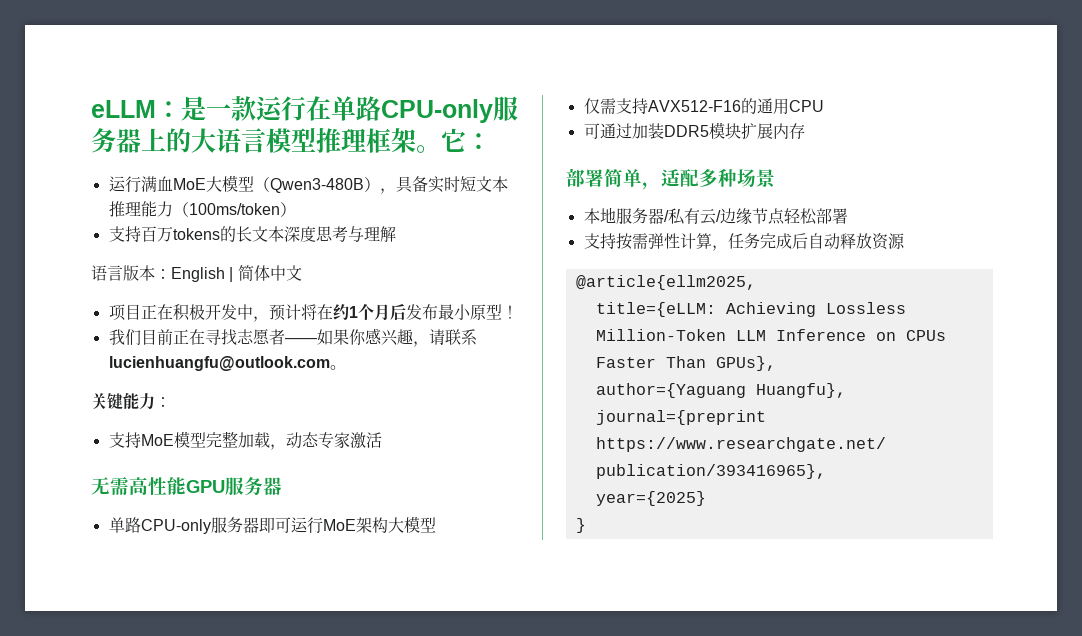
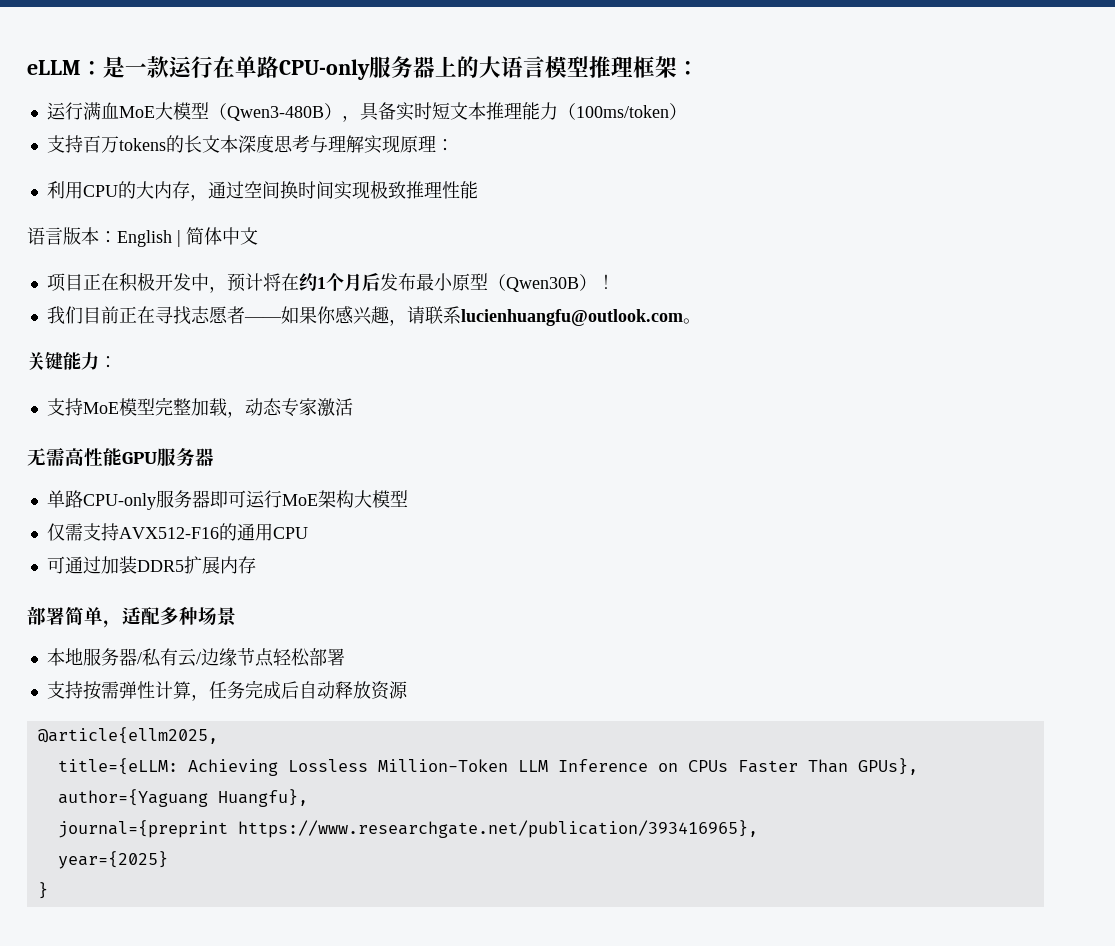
- eLLM：是一款运行在单路CPU-only服务器上的大语言模型推理框架。它：
+ eLLM：是一款运行在单路CPU-only服务器上的大语言模型推理框架：
- 支持百万tokens的长文本深度思考与理解
+ 支持百万tokens的长文本深度思考与理解实现原理：
+ 利用CPU的大内存，通过空间换时间实现极致推理性能
- 项目正在积极开发中，预计将在约1个月后发布最小原型！
+ 项目正在积极开发中，预计将在约1个月后发布最小原型（Qwen30B）！
- 可通过加装DDR5模块扩展内存
+ 可通过加装DDR5扩展内存

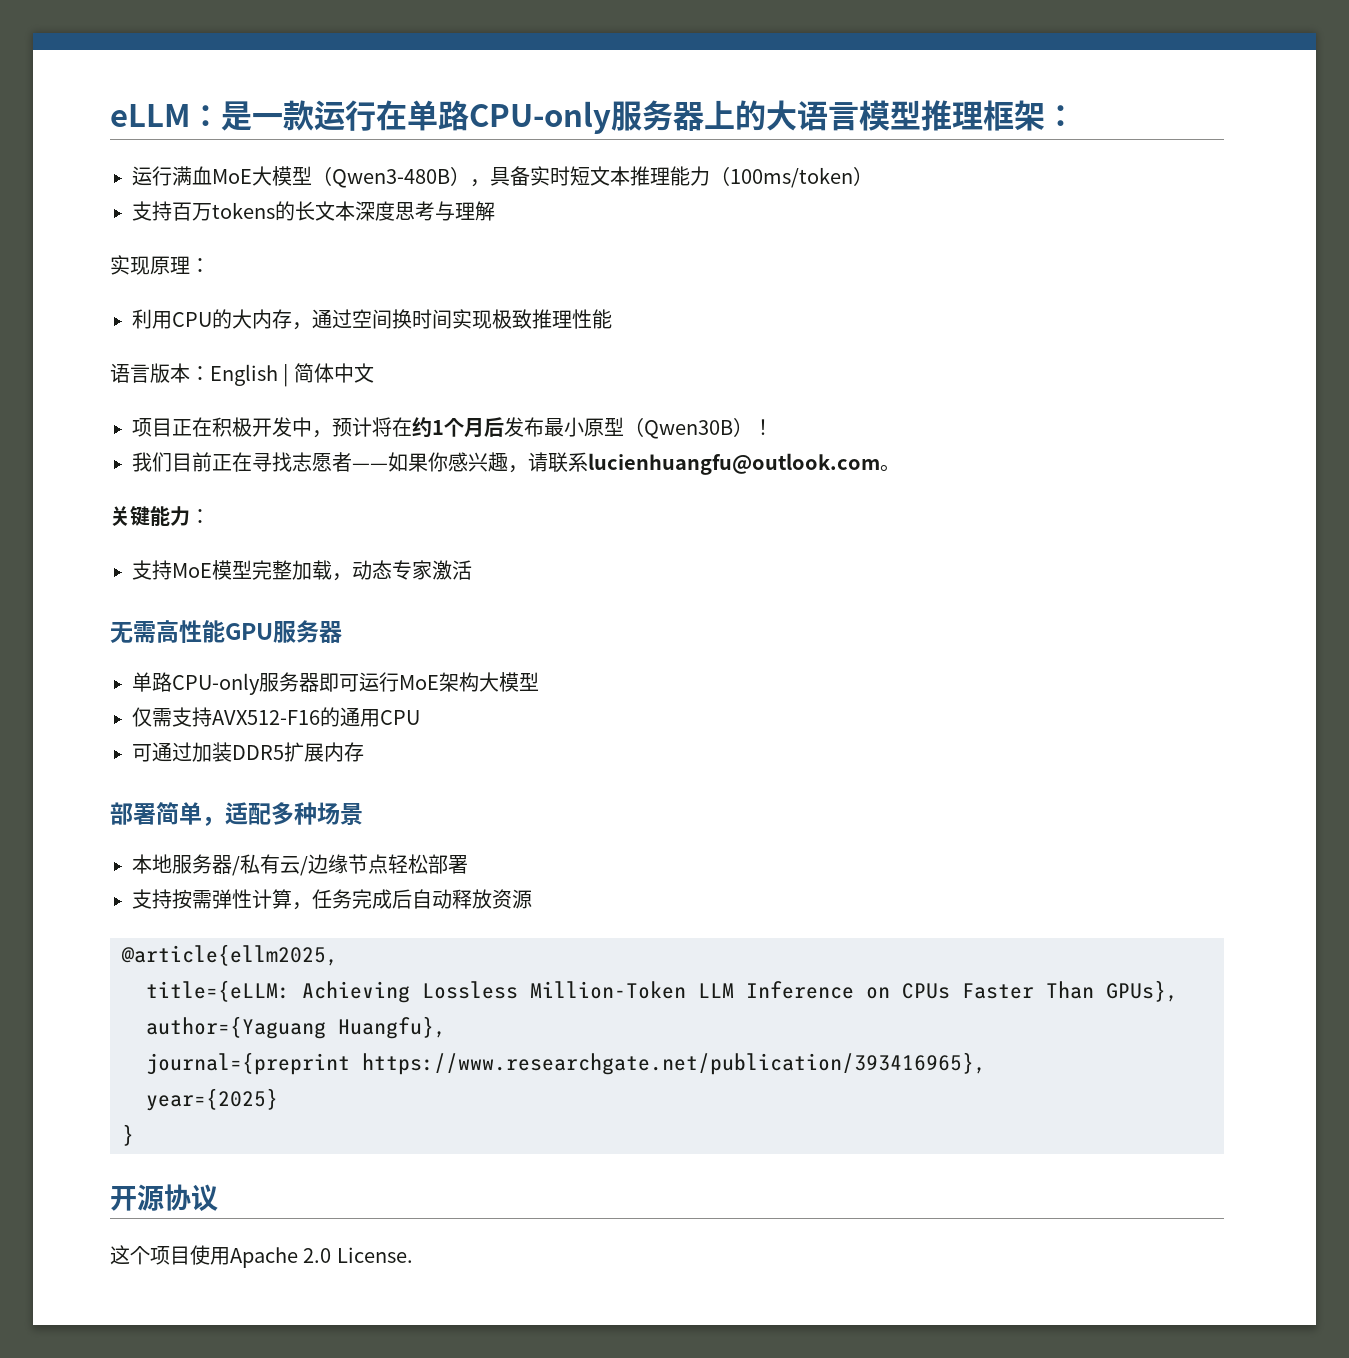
- 支持百万tokens的长文本深度思考与理解实现原理：
+ 支持百万tokens的长文本深度思考与理解
+ 实现原理：
+ 开源协议
+ 这个项目使用Apache 2.0 License.

